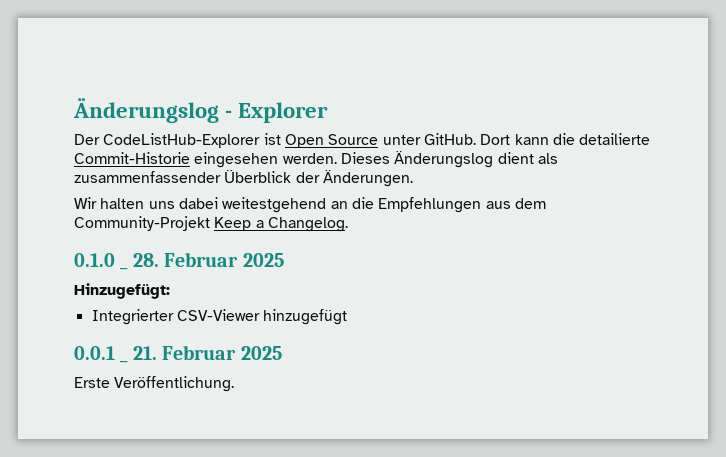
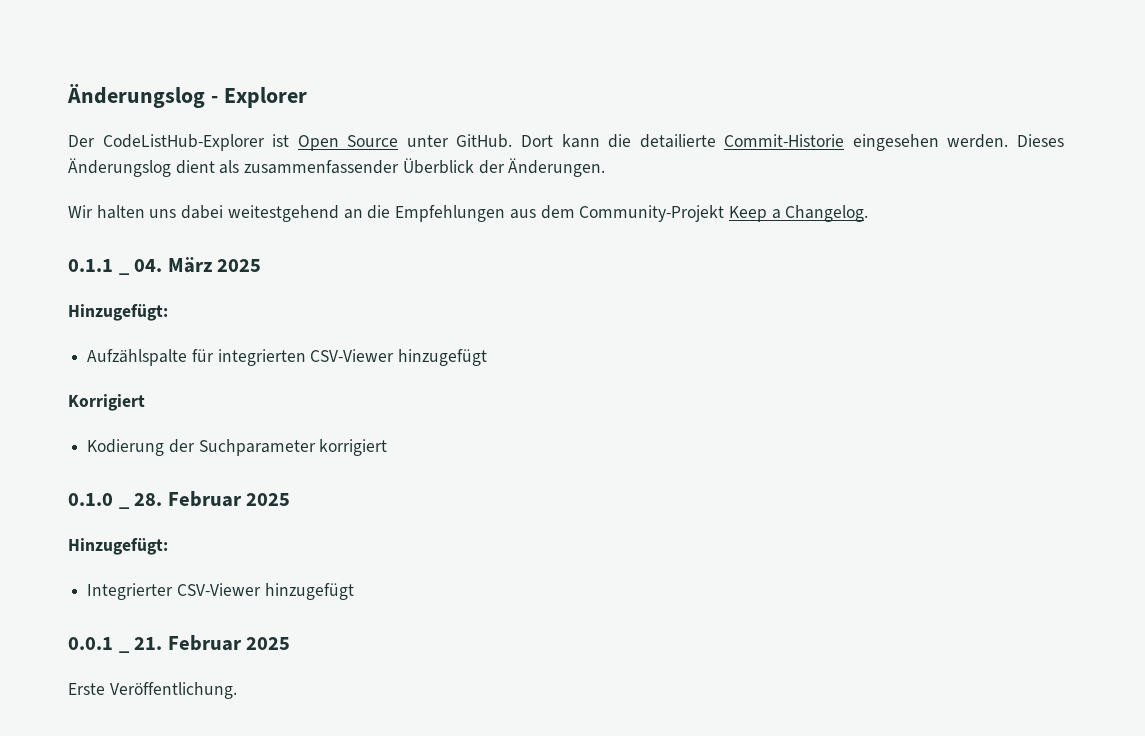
+ 0.1.1 _ 04. März 2025
+ Hinzugefügt:
+ Aufzählspalte für integrierten CSV-Viewer hinzugefügt
+ Korrigiert
+ Kodierung der Suchparameter korrigiert

